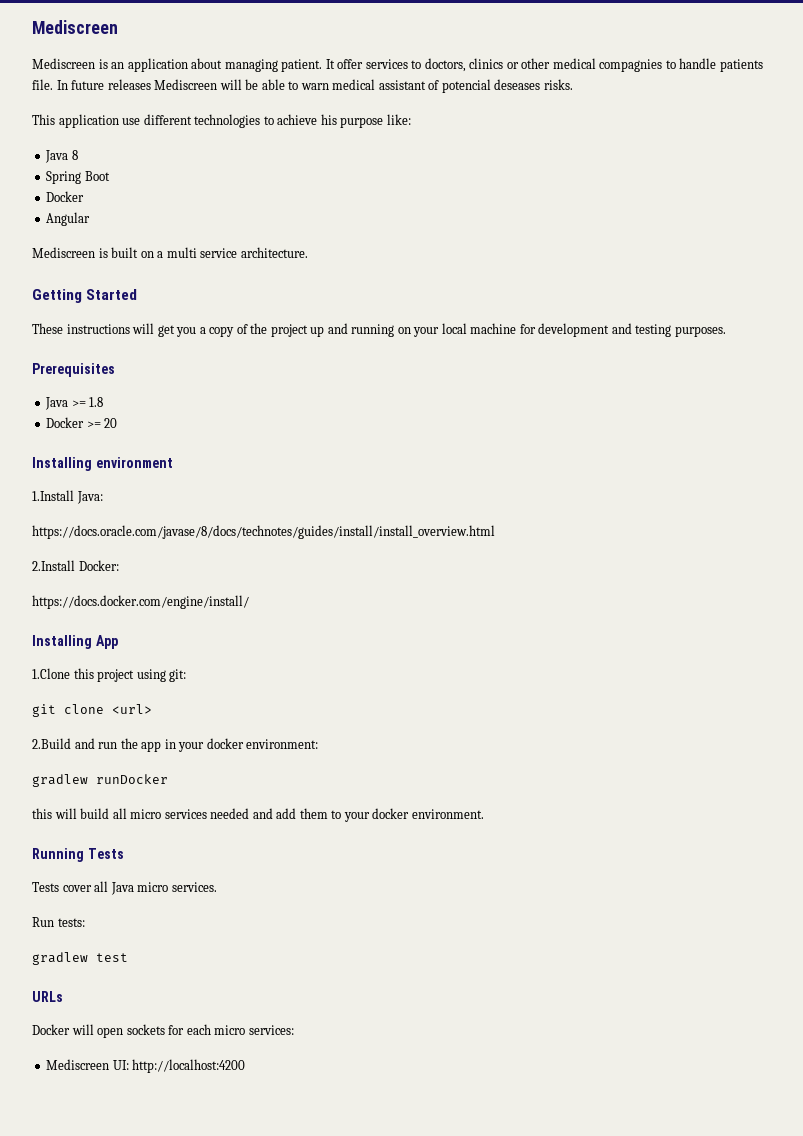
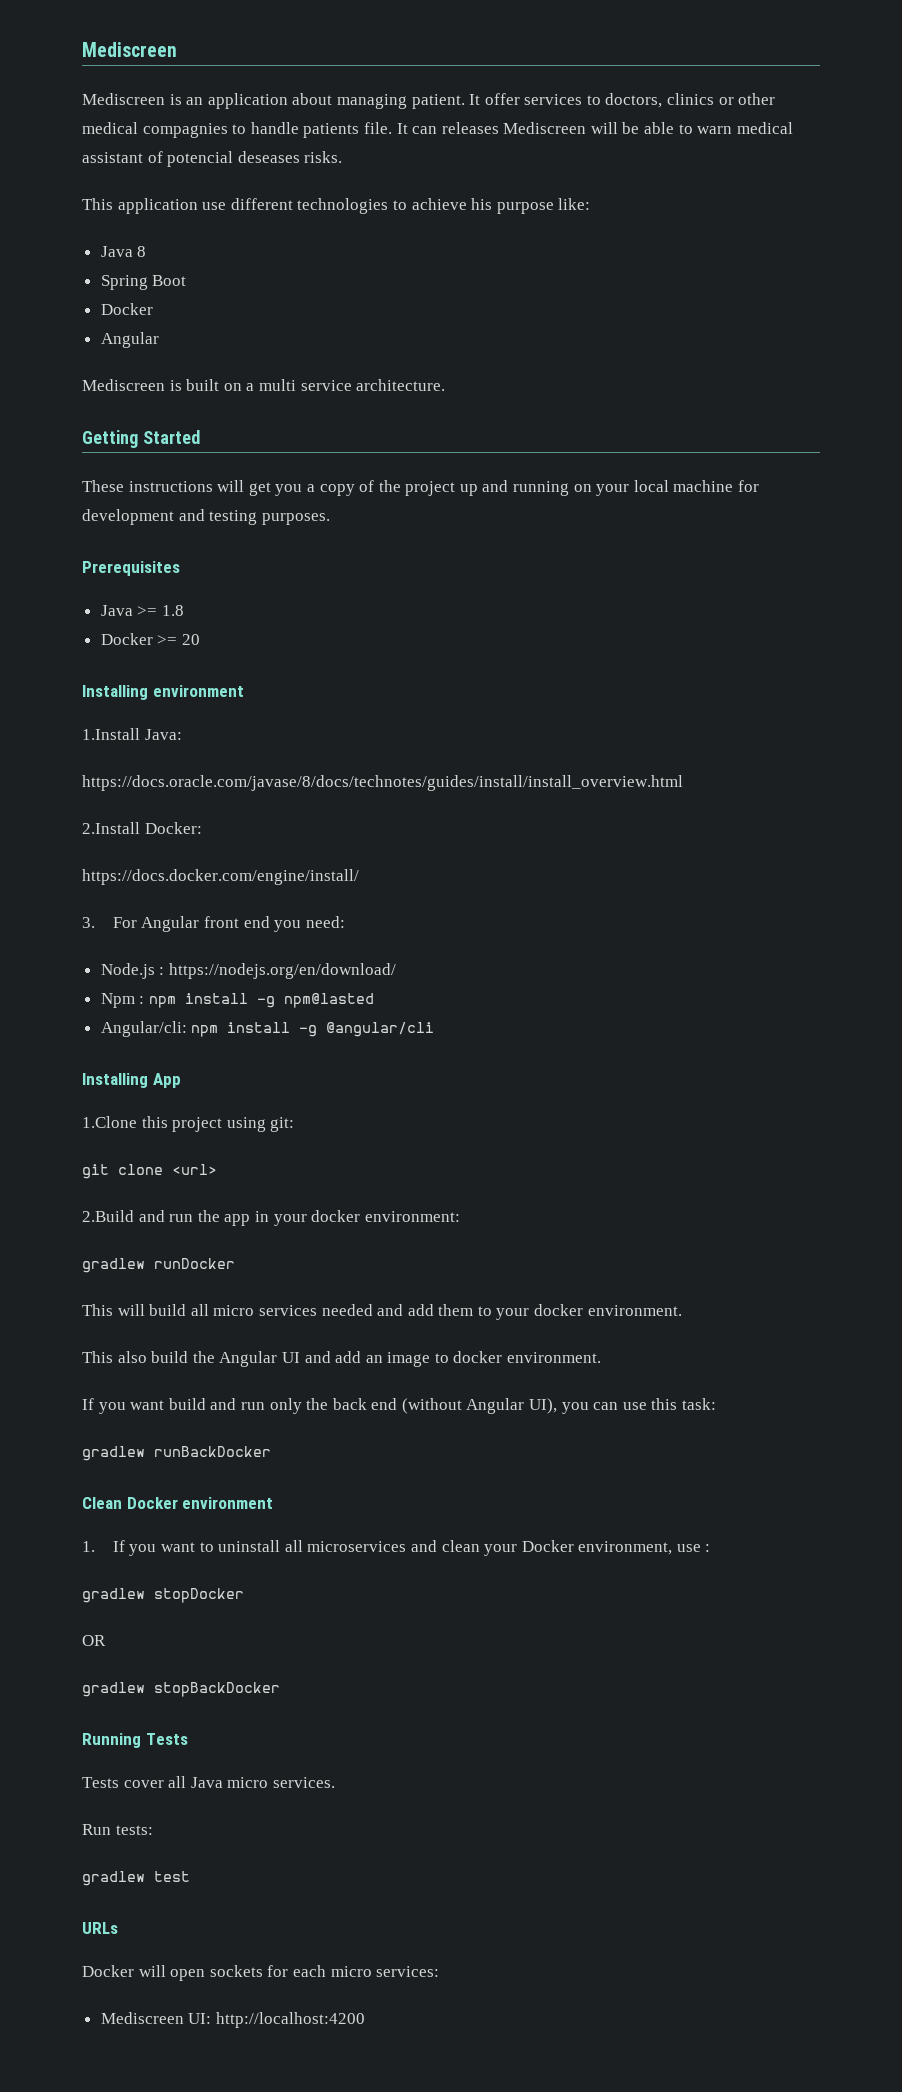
- In future releases Mediscreen will be able to warn medical assistant of potencial deseases risks.
+ It can releases Mediscreen will be able to warn medical assistant of potencial deseases risks.
+ 3. For Angular front end you need:
+ Node.js : https://nodejs.org/en/download/
+ Npm : npm install -g npm@lasted
+ Angular/cli: npm install -g @angular/cli
- this will build all micro services needed and add them to your docker environment.
+ This will build all micro services needed and add them to your docker environment.
+ This also build the Angular UI and add an image to docker environment.
+ If you want build and run only the back end (without Angular UI), you can use this task:
+ gradlew runBackDocker
+ Clean Docker environment
+ 1. If you want to uninstall all microservices and clean your Docker environment, use :
+ gradlew stopDocker
+ OR
+ gradlew stopBackDocker

